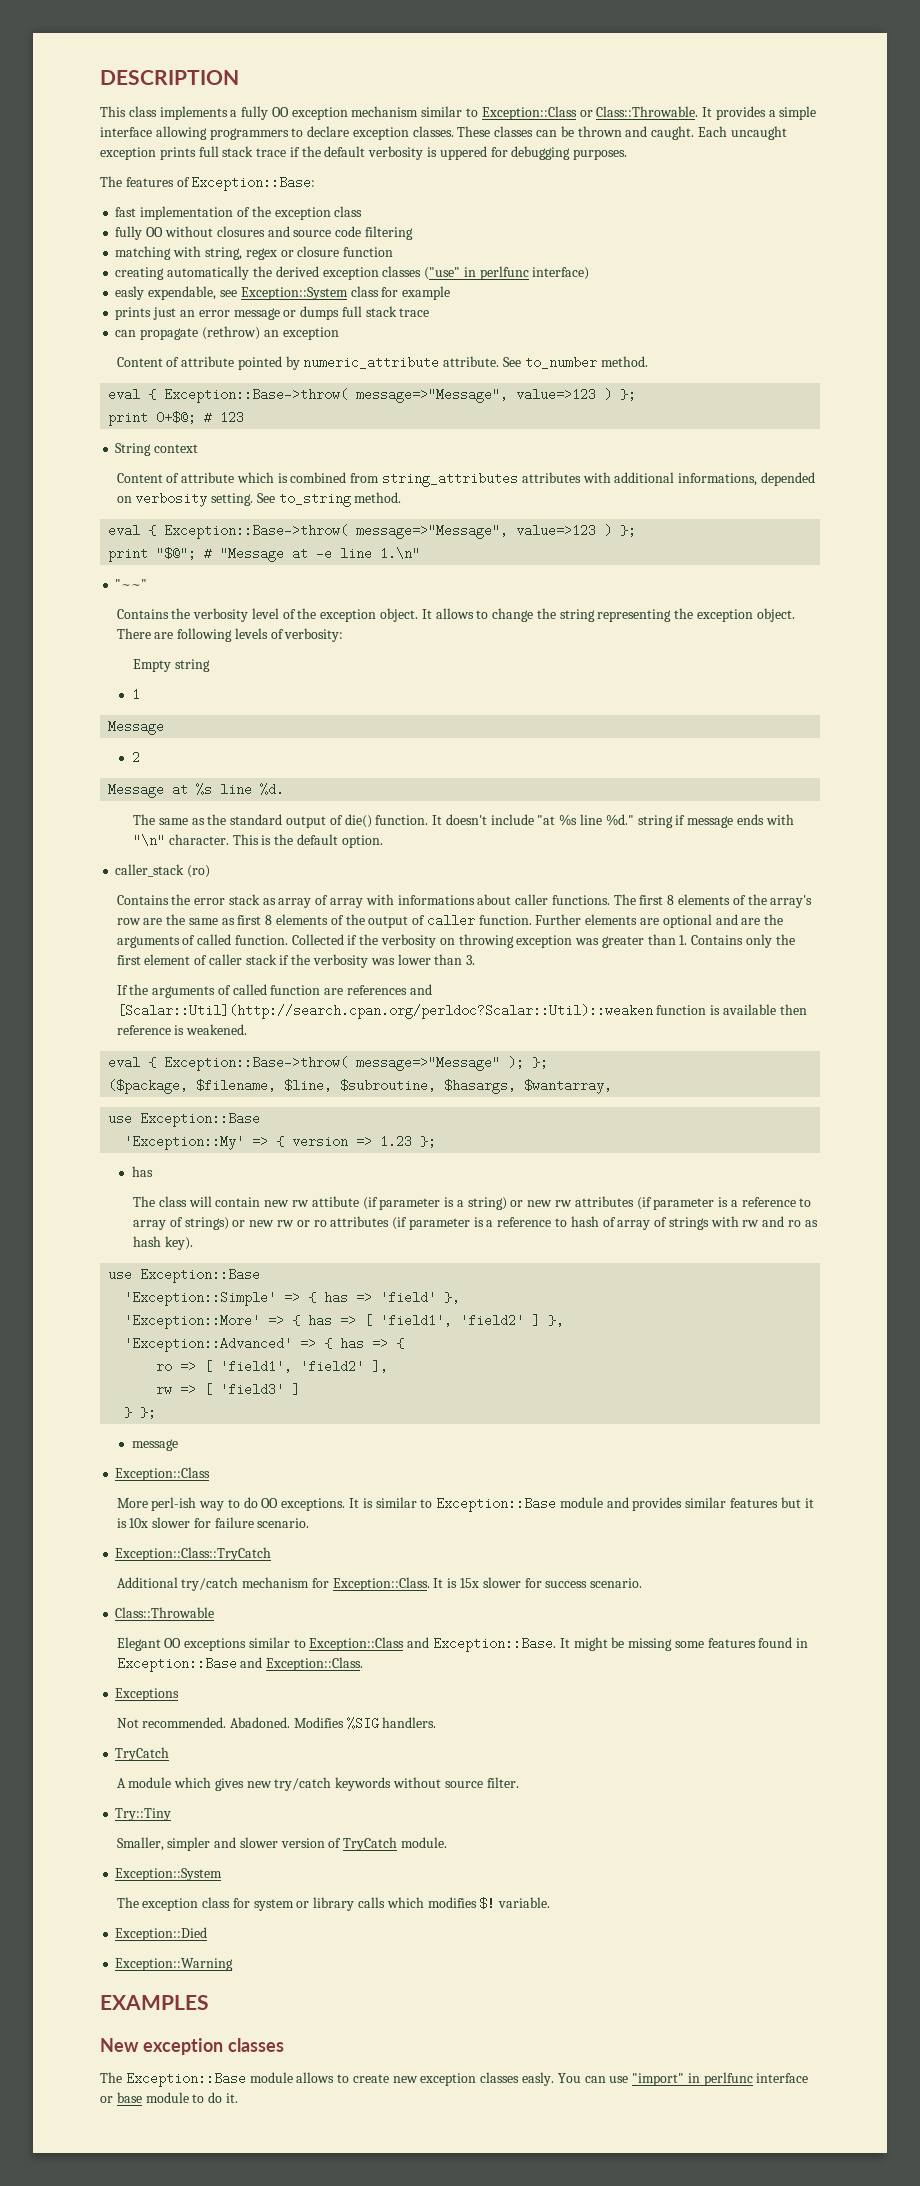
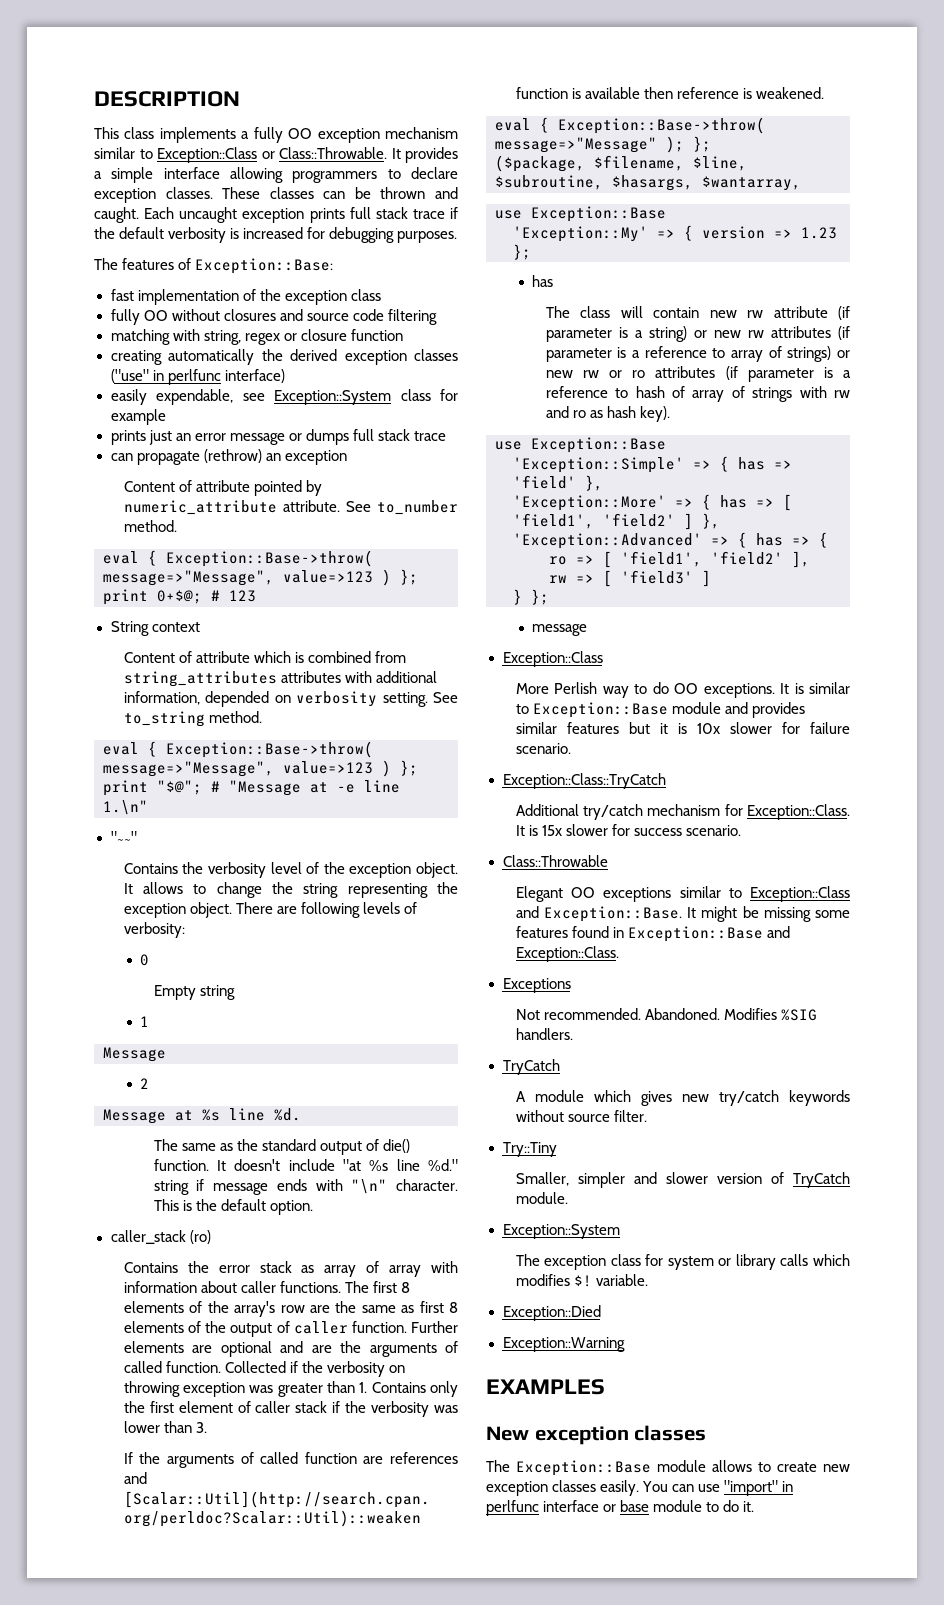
- Each uncaught exception prints full stack trace if the default verbosity is uppered for debugging purposes.
+ Each uncaught exception prints full stack trace if the default verbosity is increased for debugging purposes.
- easly expendable, see Exception::System class for example
+ easily expendable, see Exception::System class for example
- Content of attribute which is combined from string_attributes attributes with additional informations, depended on verbosity setting.
+ Content of attribute which is combined from string_attributes attributes with additional information, depended on verbosity setting.
+ 0
- Contains the error stack as array of array with informations about caller functions.
+ Contains the error stack as array of array with information about caller functions.
- The class will contain new rw attibute (if parameter is a string) or new rw attributes (if parameter is a reference to array of strings) or new rw or ro attributes (if parameter is a reference to hash of array of strings with rw and ro as hash key).
+ The class will contain new rw attribute (if parameter is a string) or new rw attributes (if parameter is a reference to array of strings) or new rw or ro attributes (if parameter is a reference to hash of array of strings with rw and ro as hash key).
- More perl-ish way to do OO exceptions.
+ More Perlish way to do OO exceptions.
- Abadoned.
+ Abandoned.
- The Exception::Base module allows to create new exception classes easly.
+ The Exception::Base module allows to create new exception classes easily.

